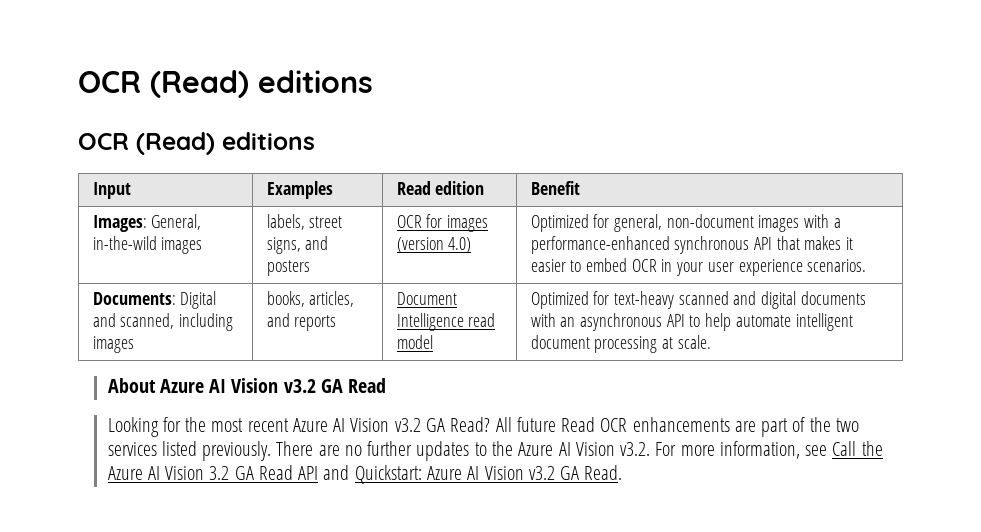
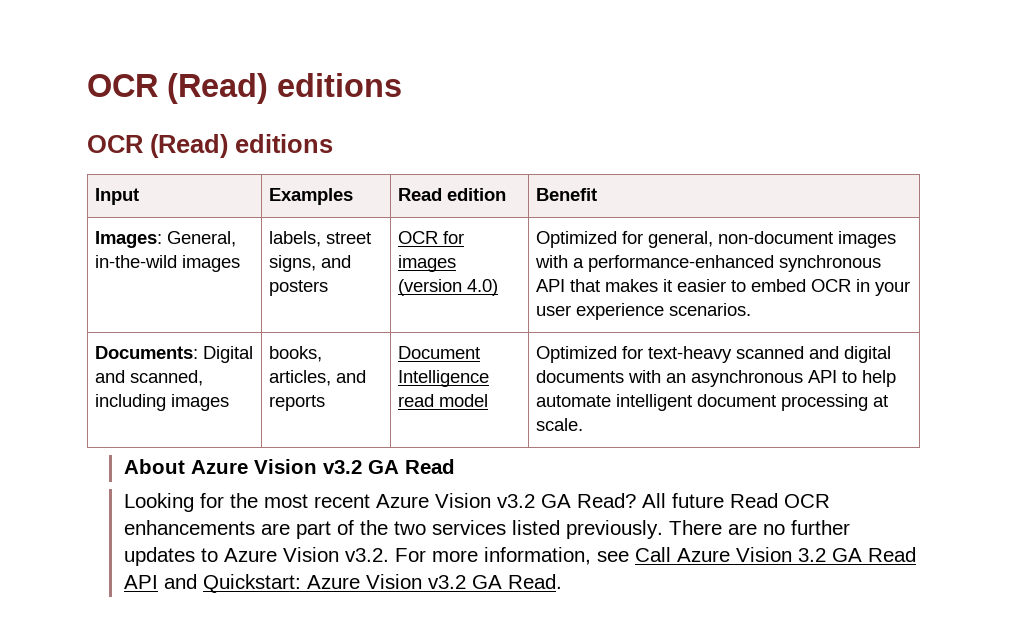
- About Azure AI Vision v3.2 GA Read
+ About Azure Vision v3.2 GA Read
- Looking for the most recent Azure AI Vision v3.2 GA Read?
+ Looking for the most recent Azure Vision v3.2 GA Read?
- There are no further updates to the Azure AI Vision v3.2. For more information, see Call the Azure AI Vision 3.2 GA Read API and Quickstart: Azure AI Vision v3.2 GA Read.
+ There are no further updates to Azure Vision v3.2. For more information, see Call Azure Vision 3.2 GA Read API and Quickstart: Azure Vision v3.2 GA Read.

